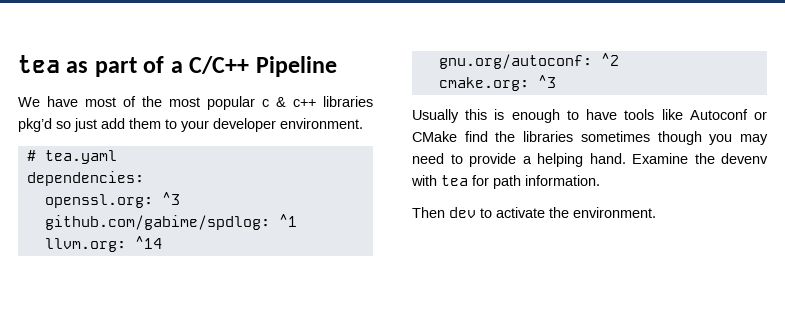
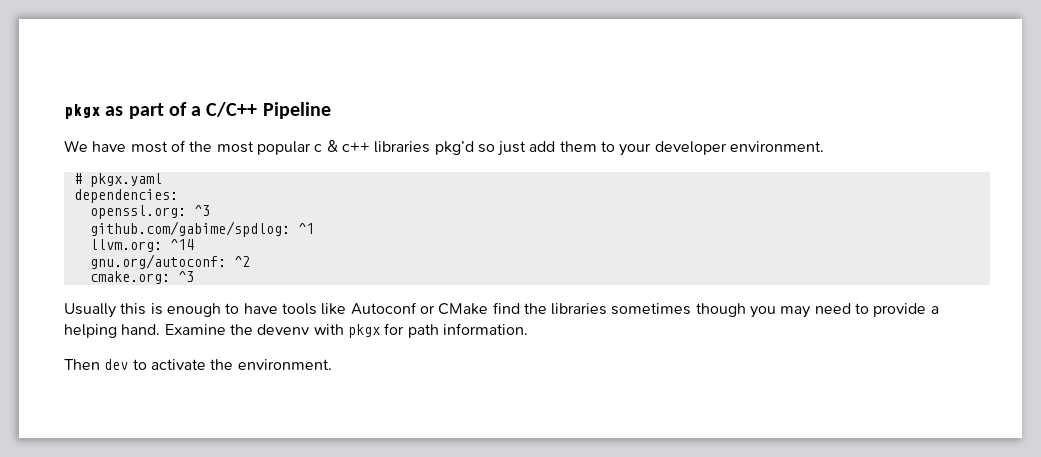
- tea as part of a C/C++ Pipeline
+ pkgx as part of a C/C++ Pipeline
- # tea.yaml
+ # pkgx.yaml
- Examine the devenv with tea for path information.
+ Examine the devenv with pkgx for path information.

